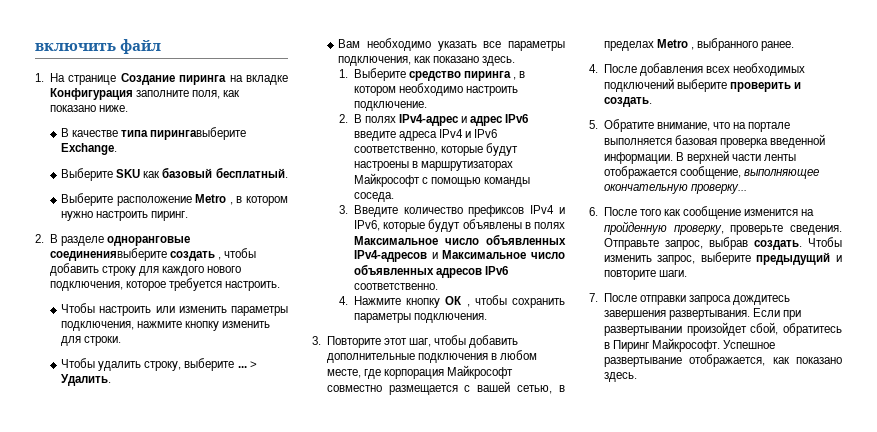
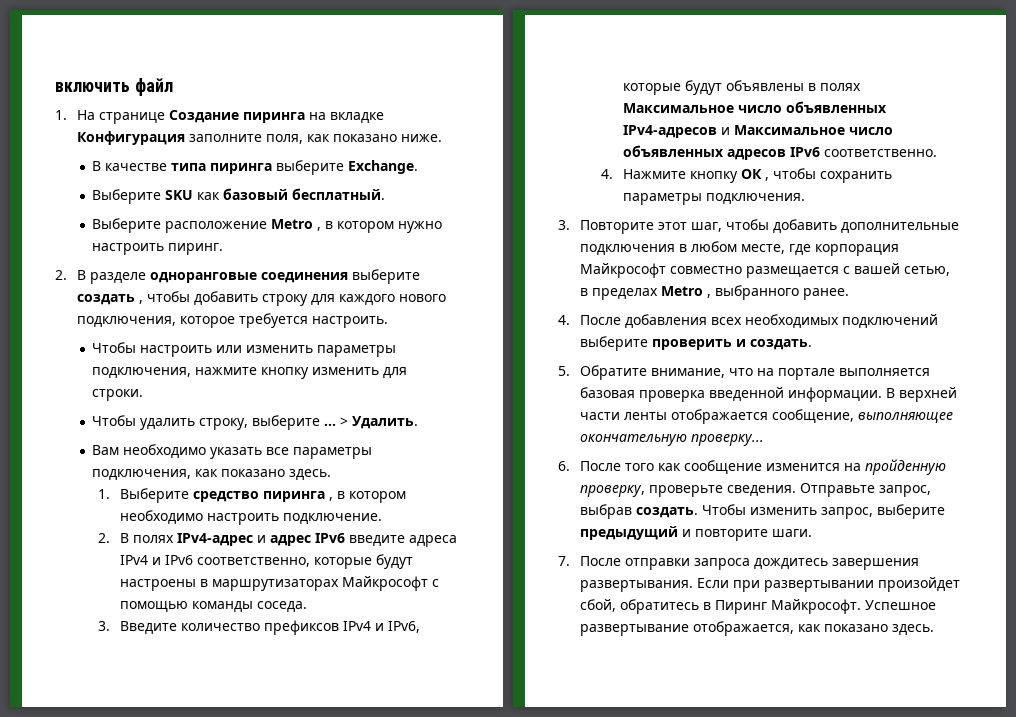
- В качестве типа пирингавыберите Exchange.
+ В качестве типа пиринга выберите Exchange.
- 2. В разделе одноранговые соединениявыберите создать , чтобы добавить строку для каждого нового подключения, которое требуется настроить.
+ 2. В разделе одноранговые соединения выберите создать , чтобы добавить строку для каждого нового подключения, которое требуется настроить.

